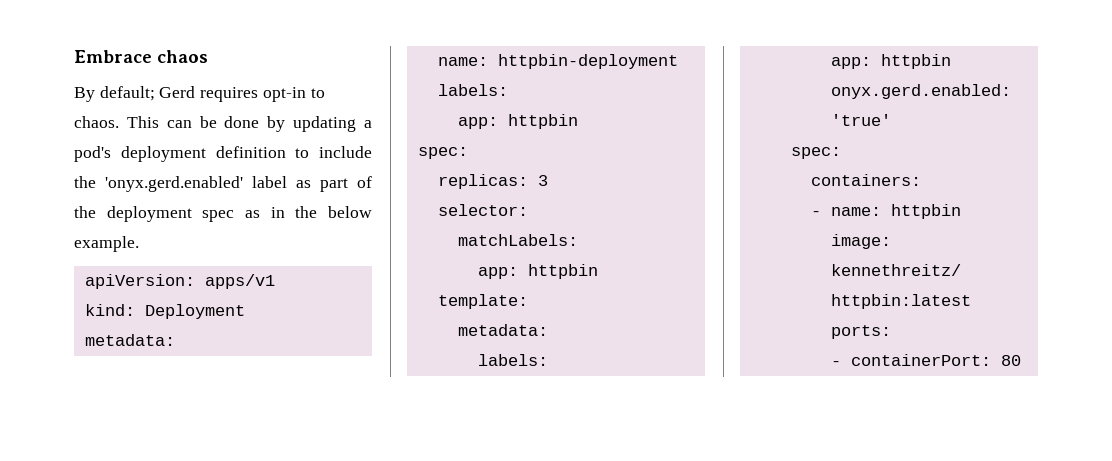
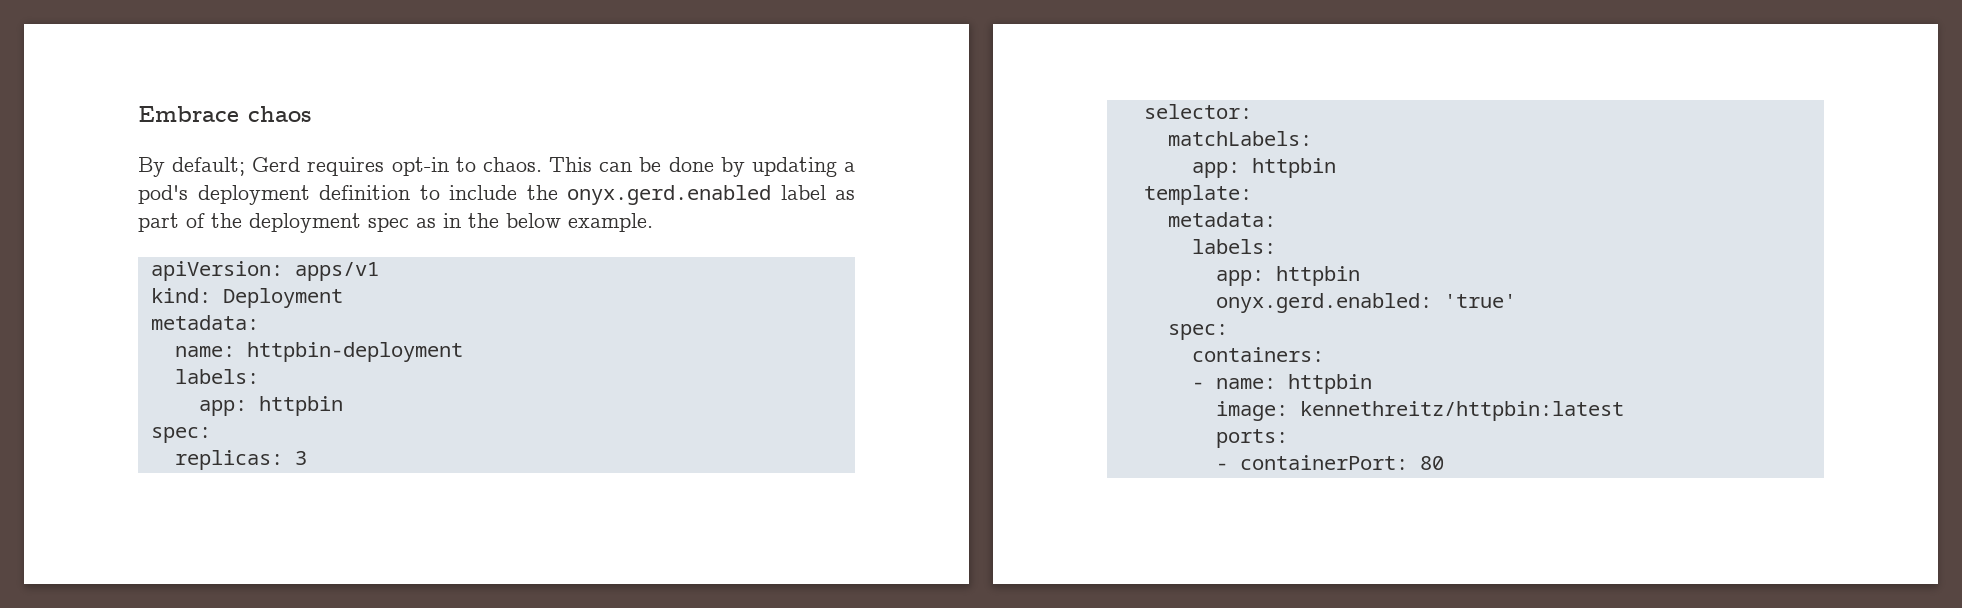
- This can be done by updating a pod's deployment definition to include the 'onyx.gerd.enabled' label as part of the deployment spec as in the below example.
+ This can be done by updating a pod's deployment definition to include the onyx.gerd.enabled label as part of the deployment spec as in the below example.

